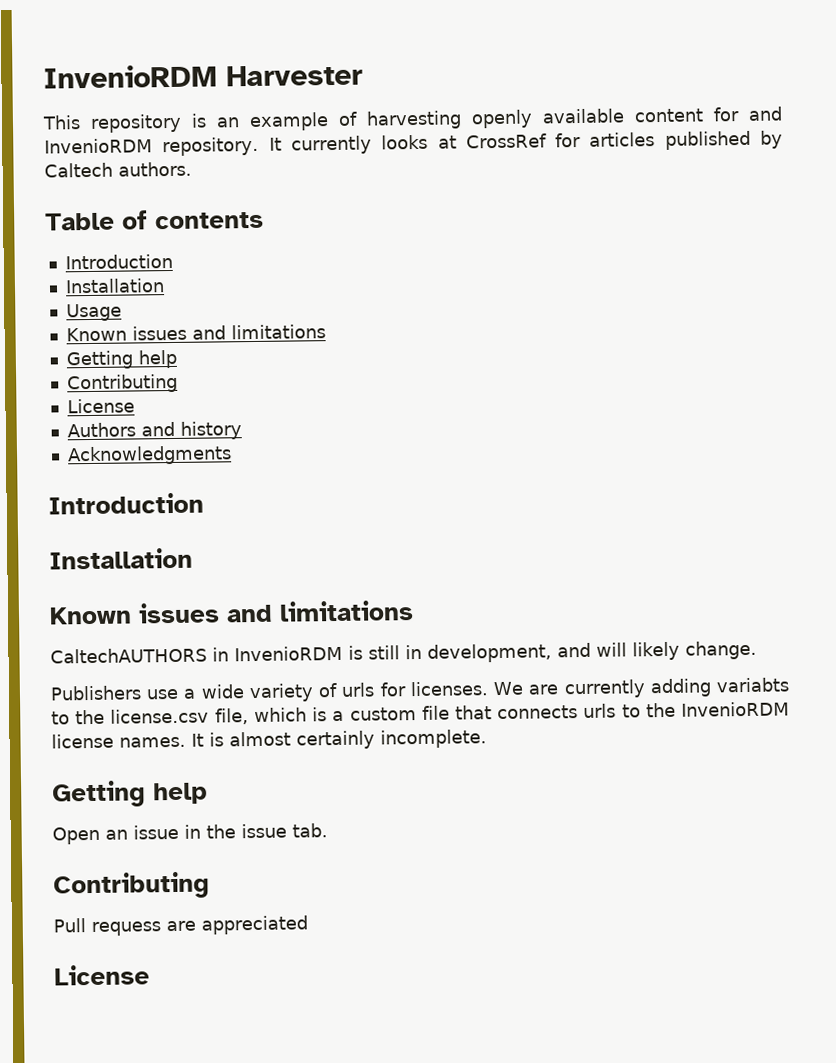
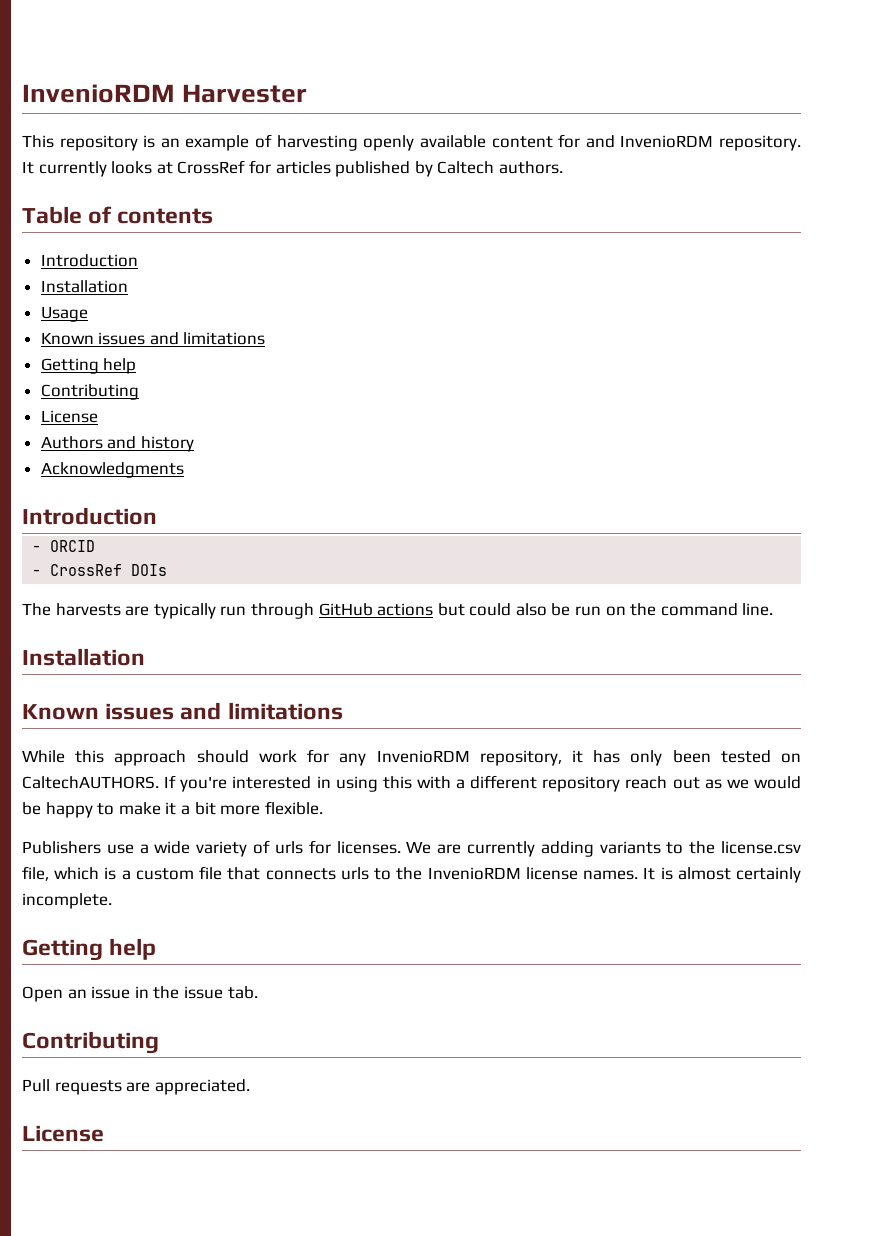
+ - ORCID
+ - CrossRef DOIs
+ The harvests are typically run through GitHub actions but could also be run on the command line.
- CaltechAUTHORS in InvenioRDM is still in development, and will likely change.
+ While this approach should work for any InvenioRDM repository, it has only been tested on CaltechAUTHORS. If you're interested in using this with a different repository reach out as we would be happy to make it a bit more flexible.
- We are currently adding variabts to the license.csv file, which is a custom file that connects urls to the InvenioRDM license names.
+ We are currently adding variants to the license.csv file, which is a custom file that connects urls to the InvenioRDM license names.
- Pull requess are appreciated
+ Pull requests are appreciated.

